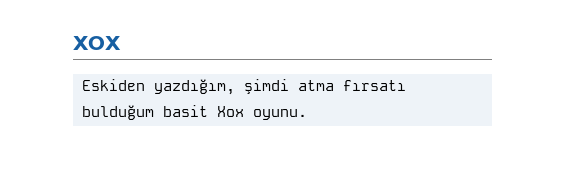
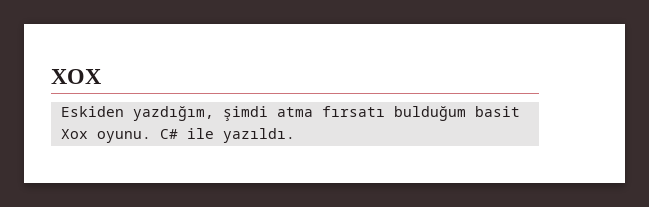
+ C# ile yazıldı.

